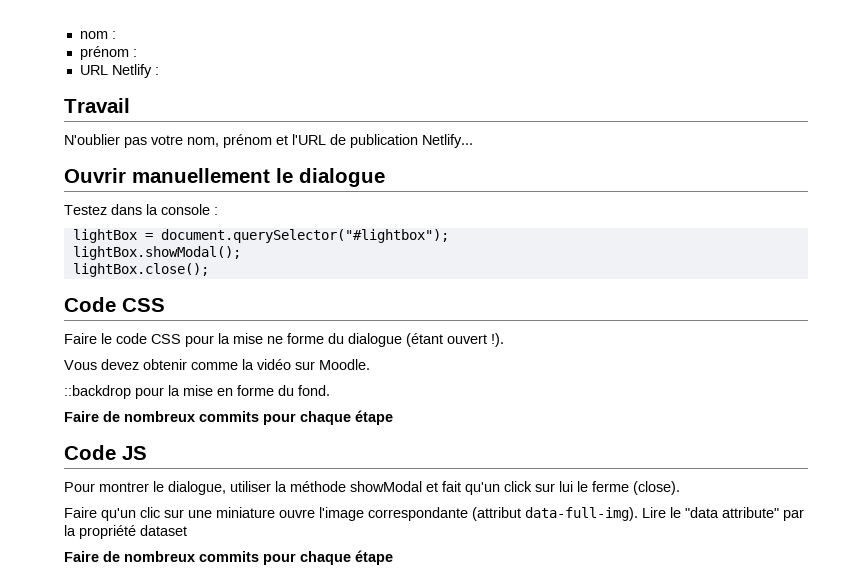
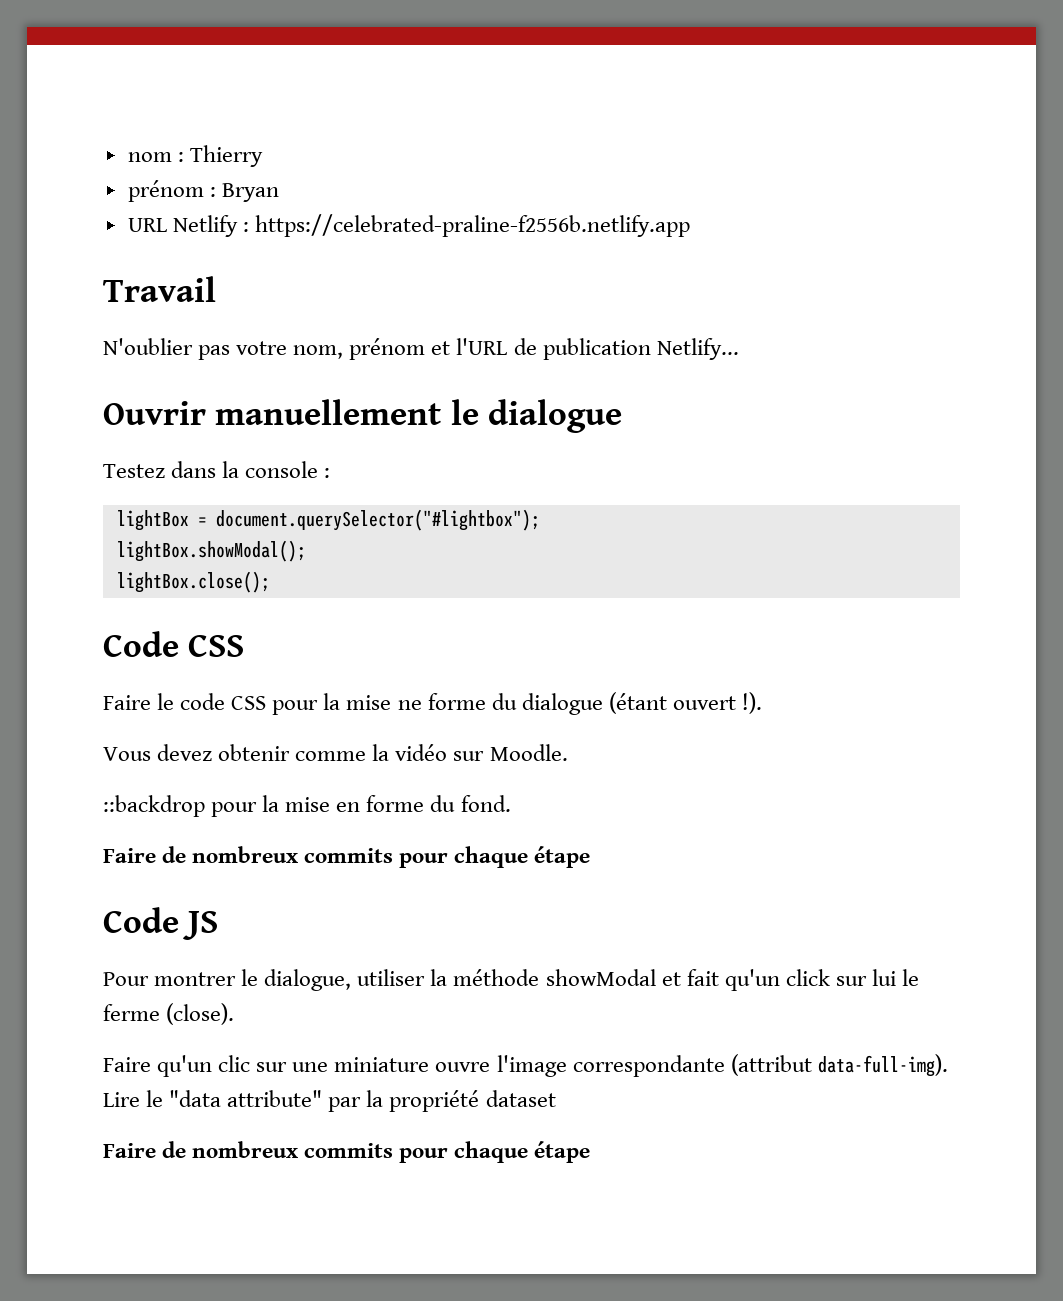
- nom :
+ nom : Thierry
- prénom :
+ prénom : Bryan
- URL Netlify :
+ URL Netlify : https://celebrated-praline-f2556b.netlify.app

